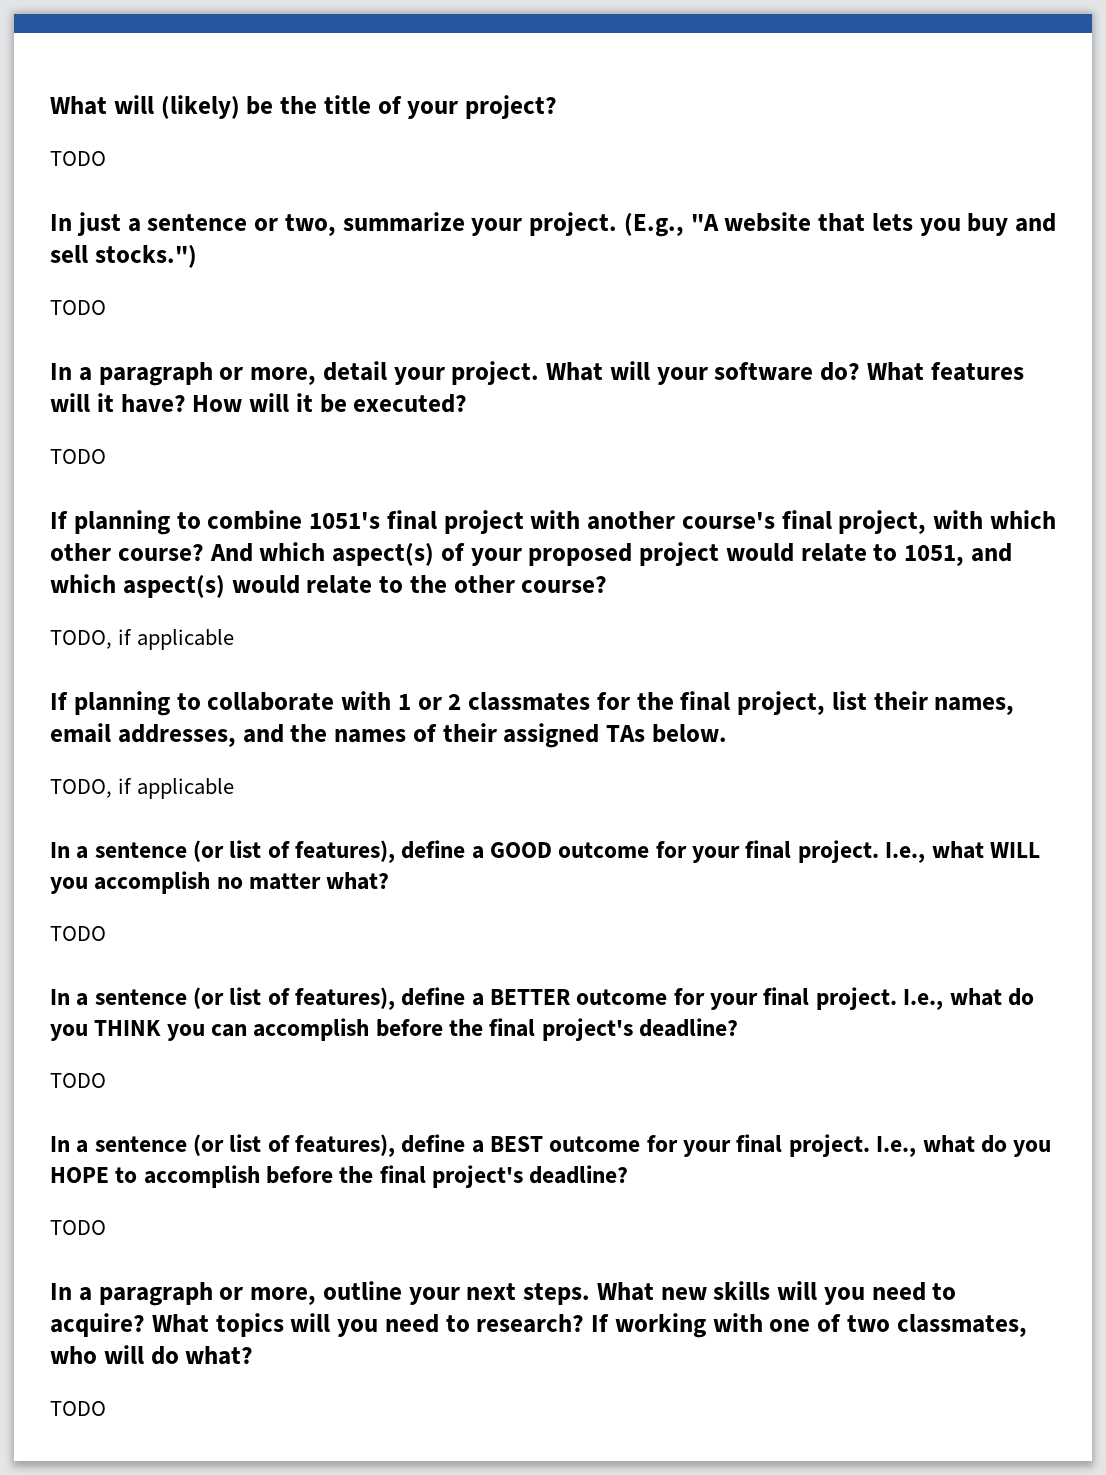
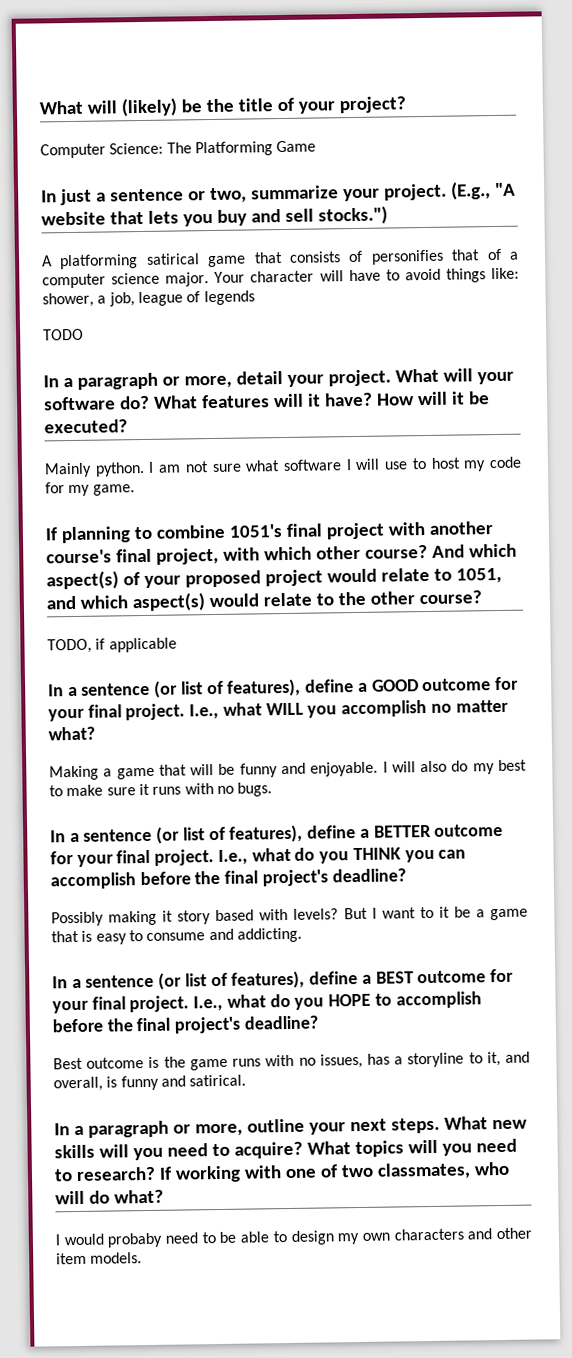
  What will (likely) be the title of your project?
- TODO
+ Computer Science: The Platforming Game
+ A platforming satirical game that consists of personifies that of a computer science major. Your character will have to avoid things like: shower, a job, league of legends
  How will it be executed?
- TODO
+ Mainly python. I am not sure what software I will use to host my code for my game.
- If planning to collaborate with 1 or 2 classmates for the final project, list their names, email addresses, and the names of their assigned TAs below.
- TODO, if applicable
  I.e., what WILL you accomplish no matter what?
- TODO
+ Making a game that will be funny and enjoyable. I will also do my best to make sure it runs with no bugs.
  I.e., what do you THINK you can accomplish before the final project's deadline?
- TODO
+ Possibly making it story based with levels? But I want to it be a game that is easy to consume and addicting.
  I.e., what do you HOPE to accomplish before the final project's deadline?
- TODO
+ Best outcome is the game runs with no issues, has a storyline to it, and overall, is funny and satirical.
  If working with one of two classmates, who will do what?
- TODO
+ I would probaby need to be able to design my own characters and other item models.

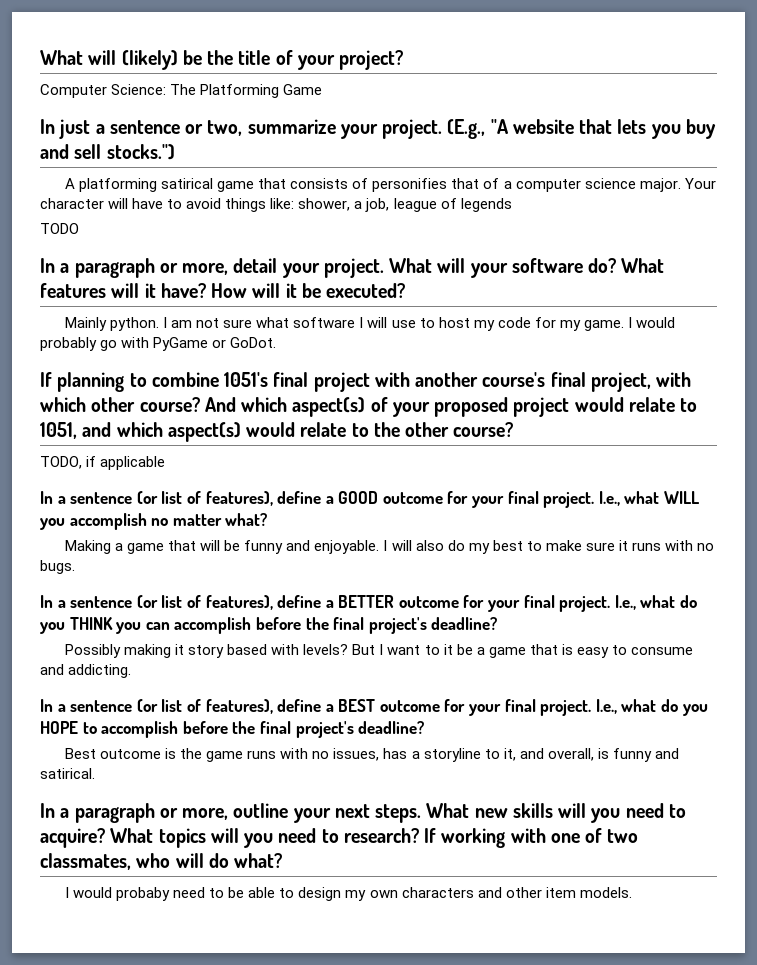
+ I would probably go with PyGame or GoDot.

